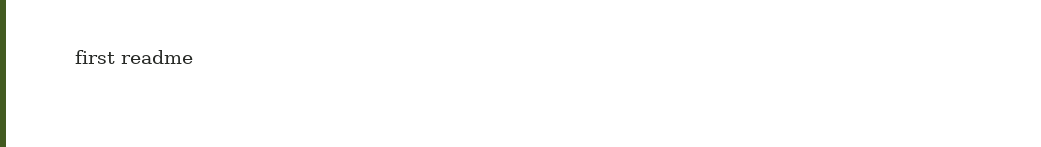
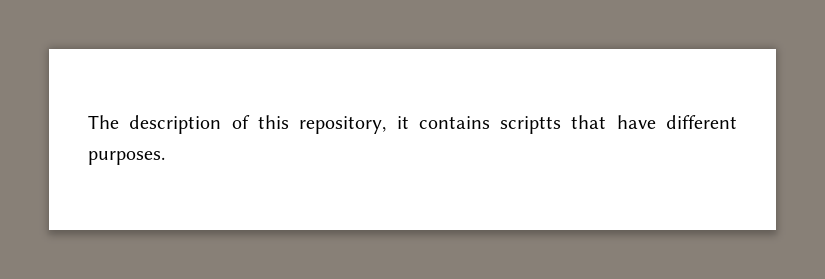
- first readme
+ The description of this repository, it contains scriptts that have different purposes.

